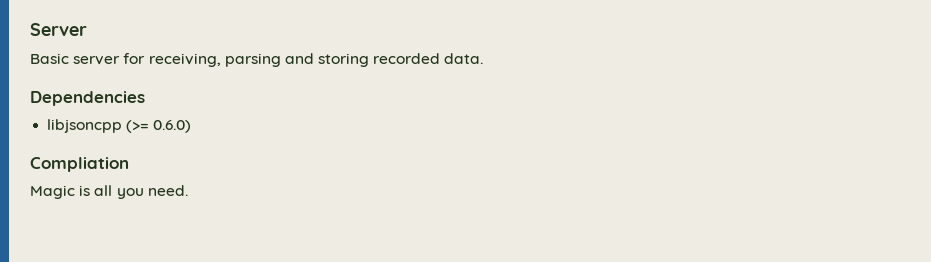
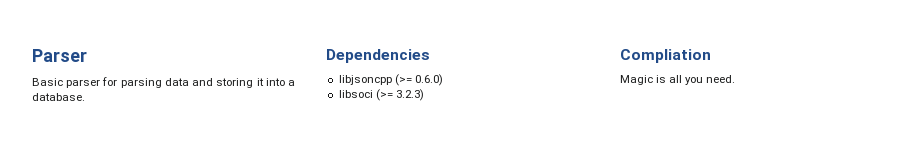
- Server
+ Parser
- Basic server for receiving, parsing and storing recorded data.
+ Basic parser for parsing data and storing it into a database.
+ libsoci (>= 3.2.3)

